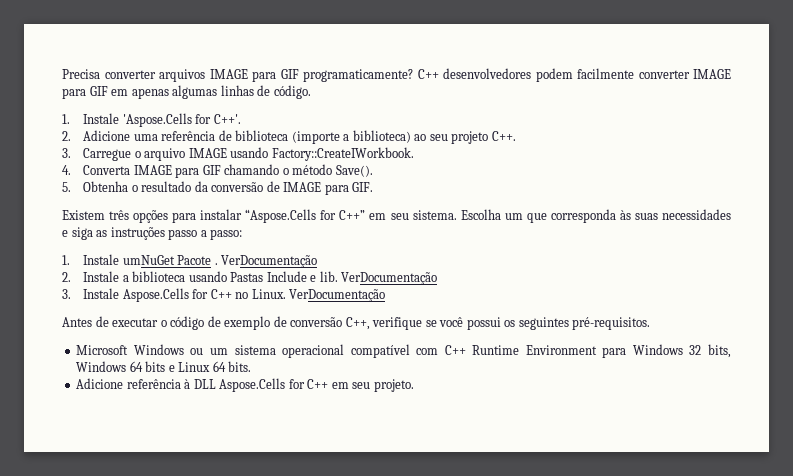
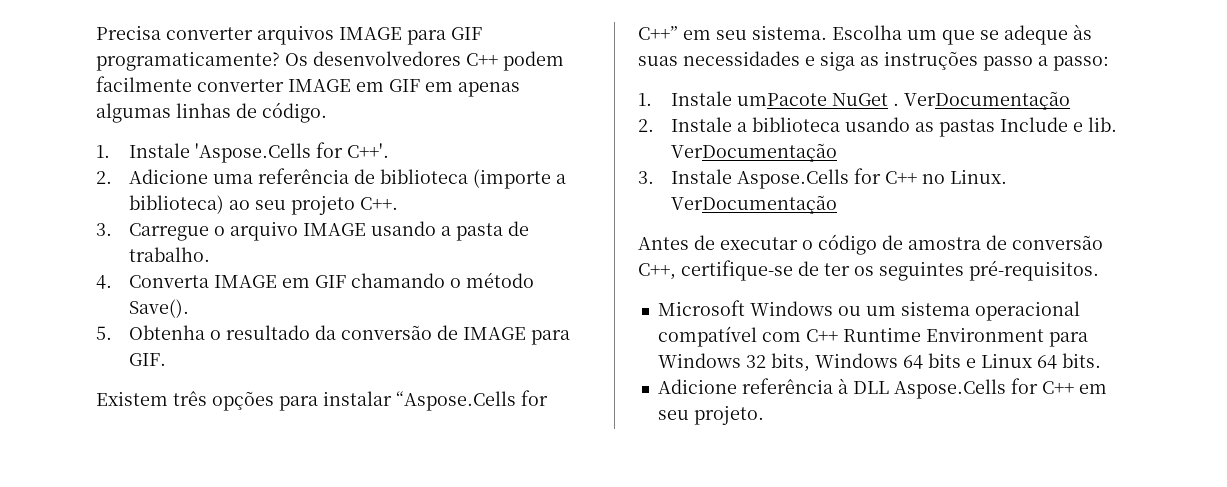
- C++ desenvolvedores podem facilmente converter IMAGE para GIF em apenas algumas linhas de código.
+ Os desenvolvedores C++ podem facilmente converter IMAGE em GIF em apenas algumas linhas de código.
- 3. Carregue o arquivo IMAGE usando Factory::CreateIWorkbook.
+ 3. Carregue o arquivo IMAGE usando a pasta de trabalho.
- 4. Converta IMAGE para GIF chamando o método Save().
+ 4. Converta IMAGE em GIF chamando o método Save().
- Escolha um que corresponda às suas necessidades e siga as instruções passo a passo:
+ Escolha um que se adeque às suas necessidades e siga as instruções passo a passo:
- 1. Instale umNuGet Pacote .
+ 1. Instale umPacote NuGet .
- 2. Instale a biblioteca usando Pastas Include e lib.
+ 2. Instale a biblioteca usando as pastas Include e lib.
- Antes de executar o código de exemplo de conversão C++, verifique se você possui os seguintes pré-requisitos.
+ Antes de executar o código de amostra de conversão C++, certifique-se de ter os seguintes pré-requisitos.

